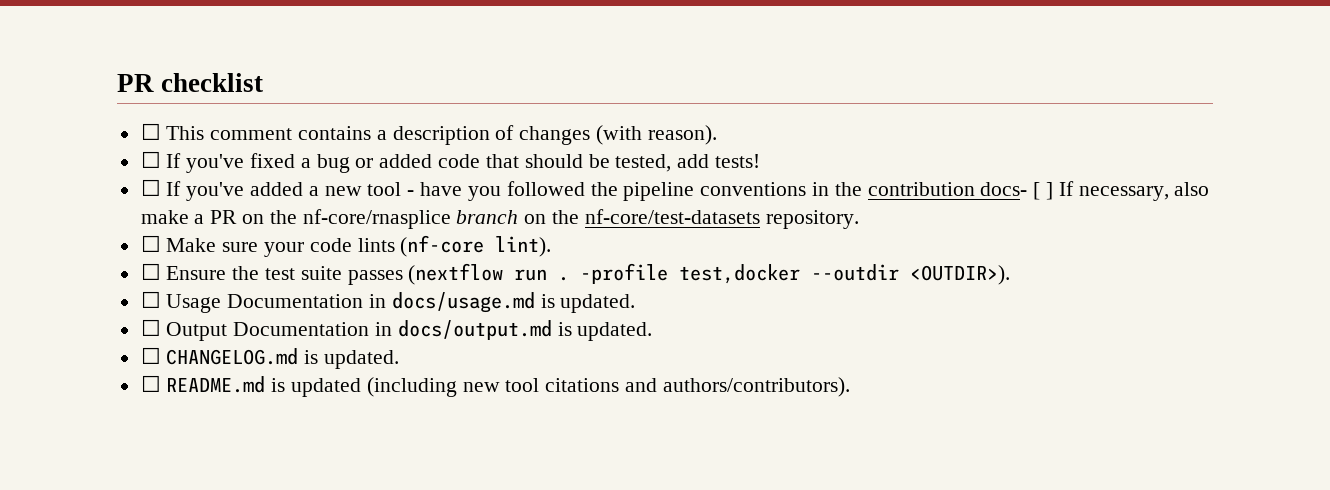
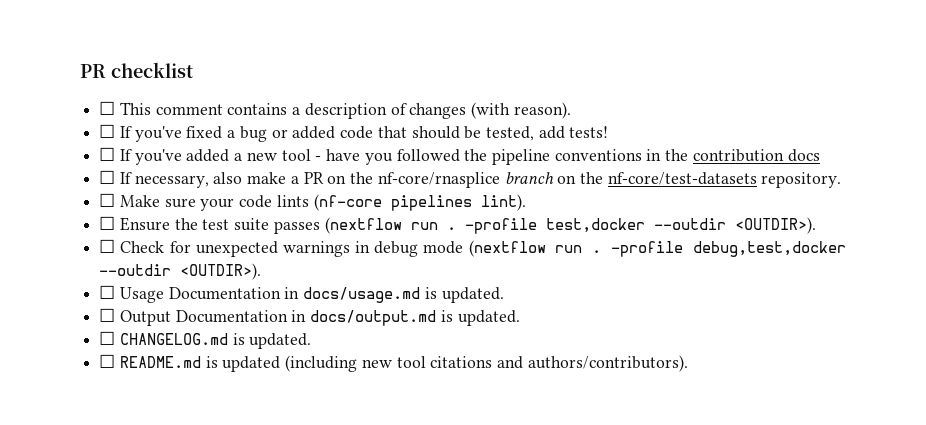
- ☐ If you've added a new tool - have you followed the pipeline conventions in the contribution docs- [ ] If necessary, also make a PR on the nf-core/rnasplice branch on the nf-core/test-datasets repository.
+ ☐ If you've added a new tool - have you followed the pipeline conventions in the contribution docs
+ ☐ If necessary, also make a PR on the nf-core/rnasplice branch on the nf-core/test-datasets repository.
- ☐ Make sure your code lints (nf-core lint).
+ ☐ Make sure your code lints (nf-core pipelines lint).
+ ☐ Check for unexpected warnings in debug mode (nextflow run . -profile debug,test,docker --outdir <OUTDIR>).

